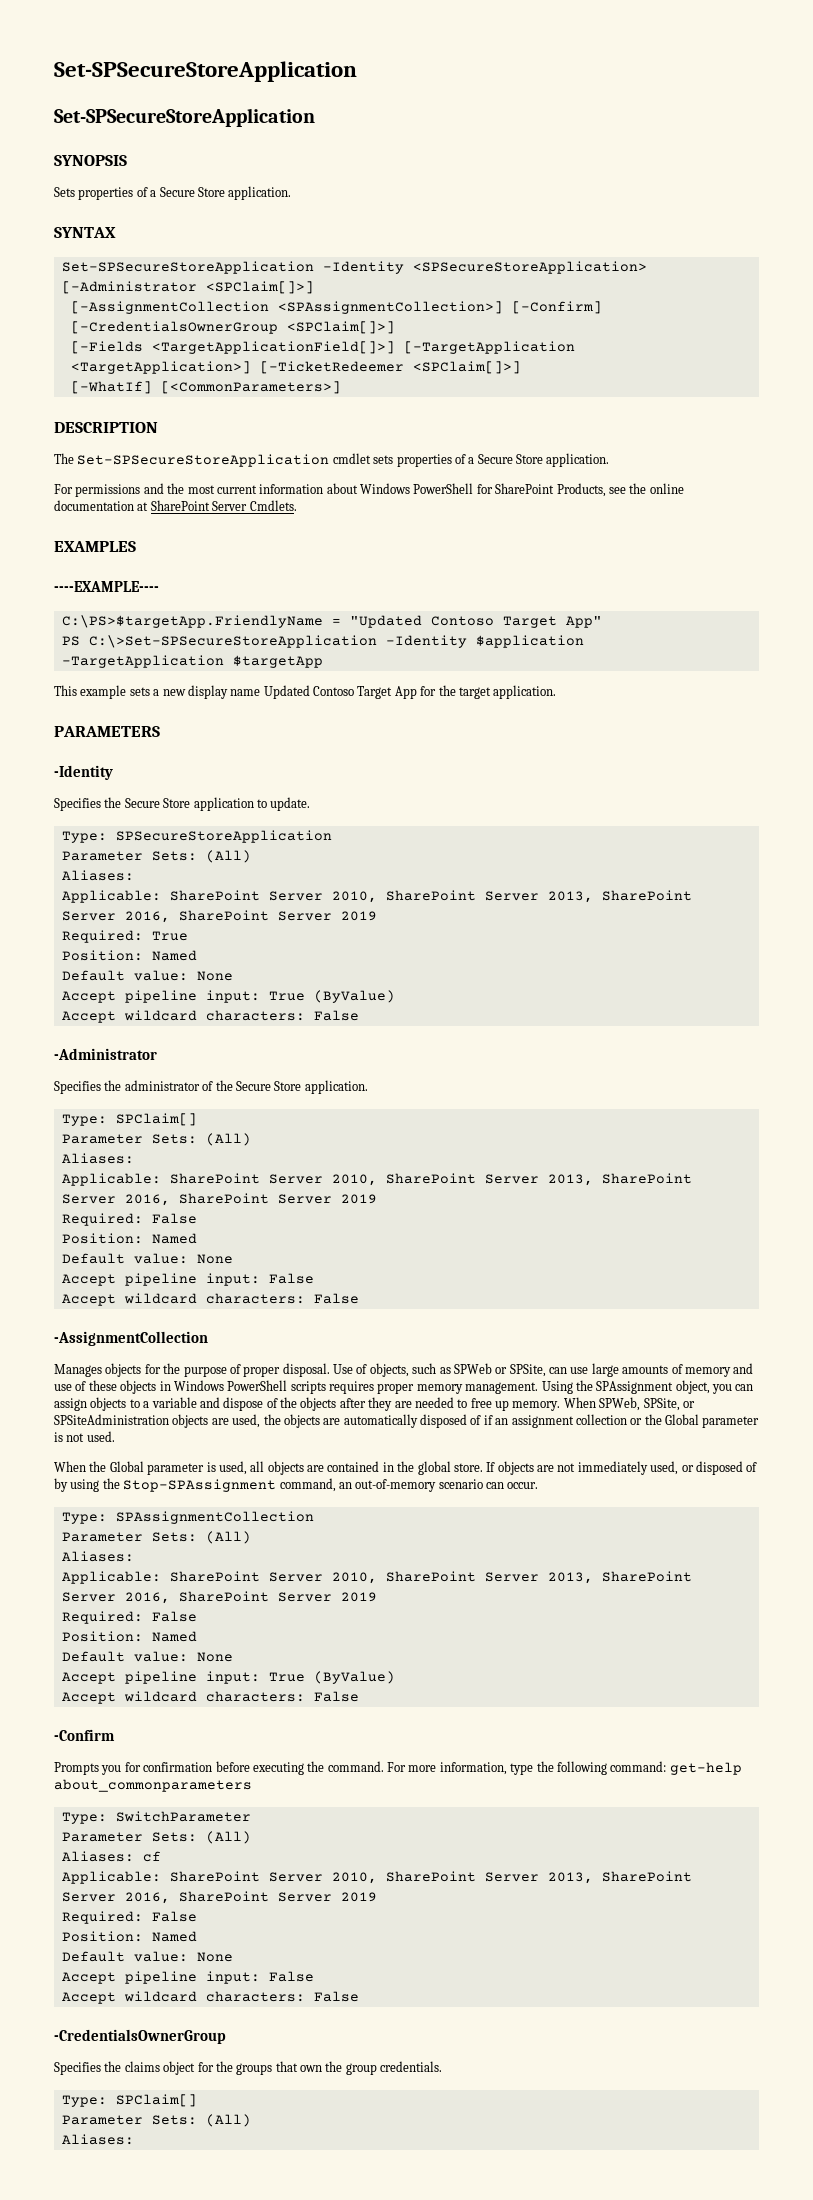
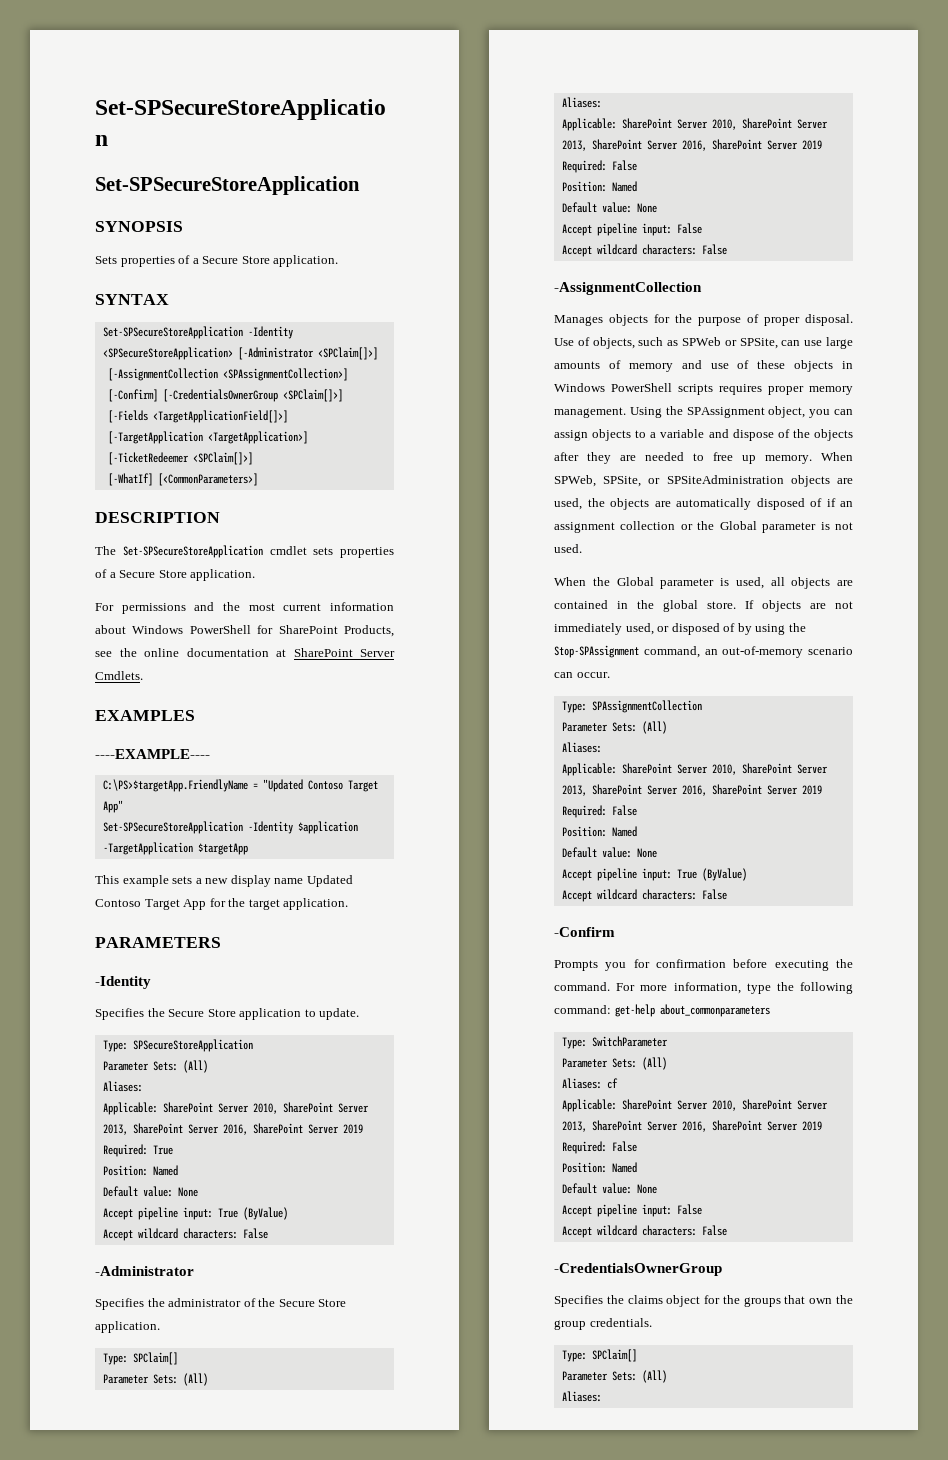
- PS C:\>Set-SPSecureStoreApplication -Identity $application -TargetApplication $targetApp
+ Set-SPSecureStoreApplication -Identity $application -TargetApplication $targetApp

